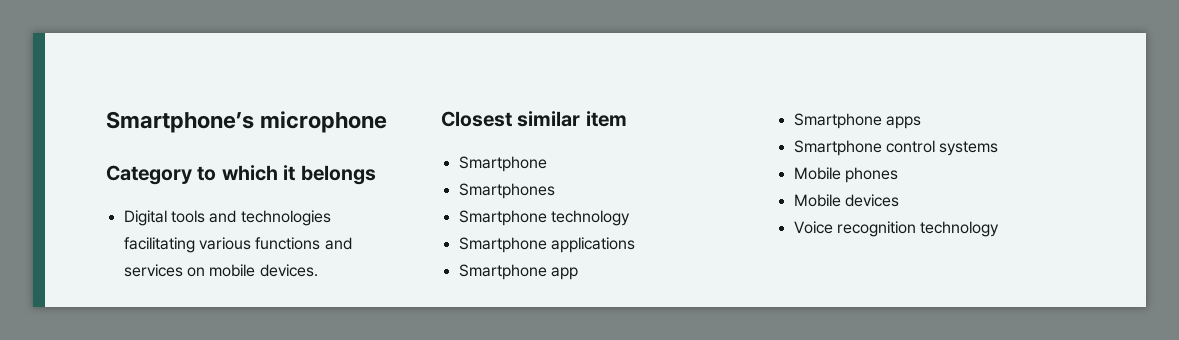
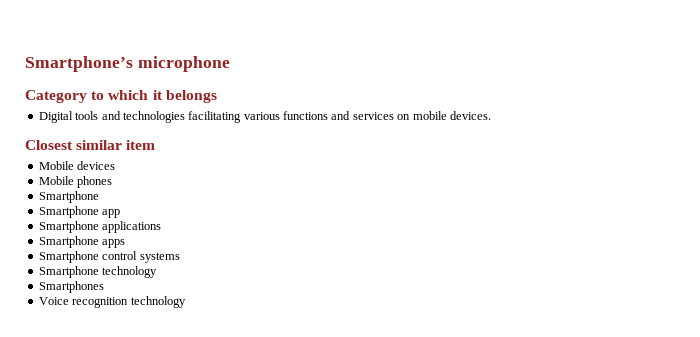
  Closest similar item
+ Mobile devices
+ Mobile phones
  Smartphone
- Smartphones
- Smartphone technology
+ Smartphone app
- Smartphone app
- Mobile phones
- Mobile devices
+ Smartphone technology
+ Smartphones

